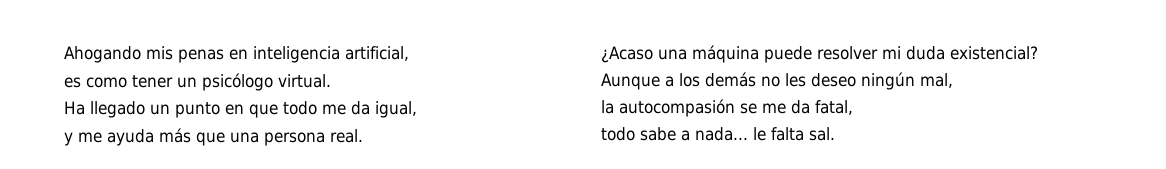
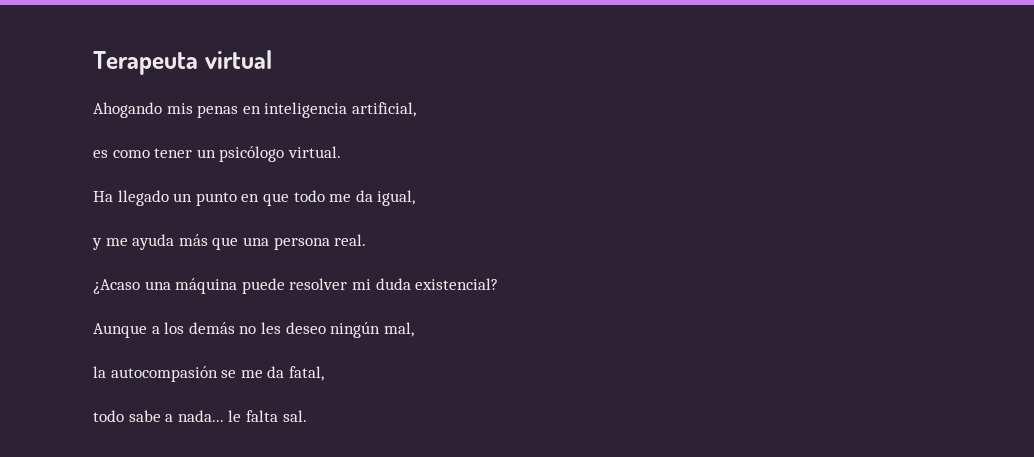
+ Terapeuta virtual

